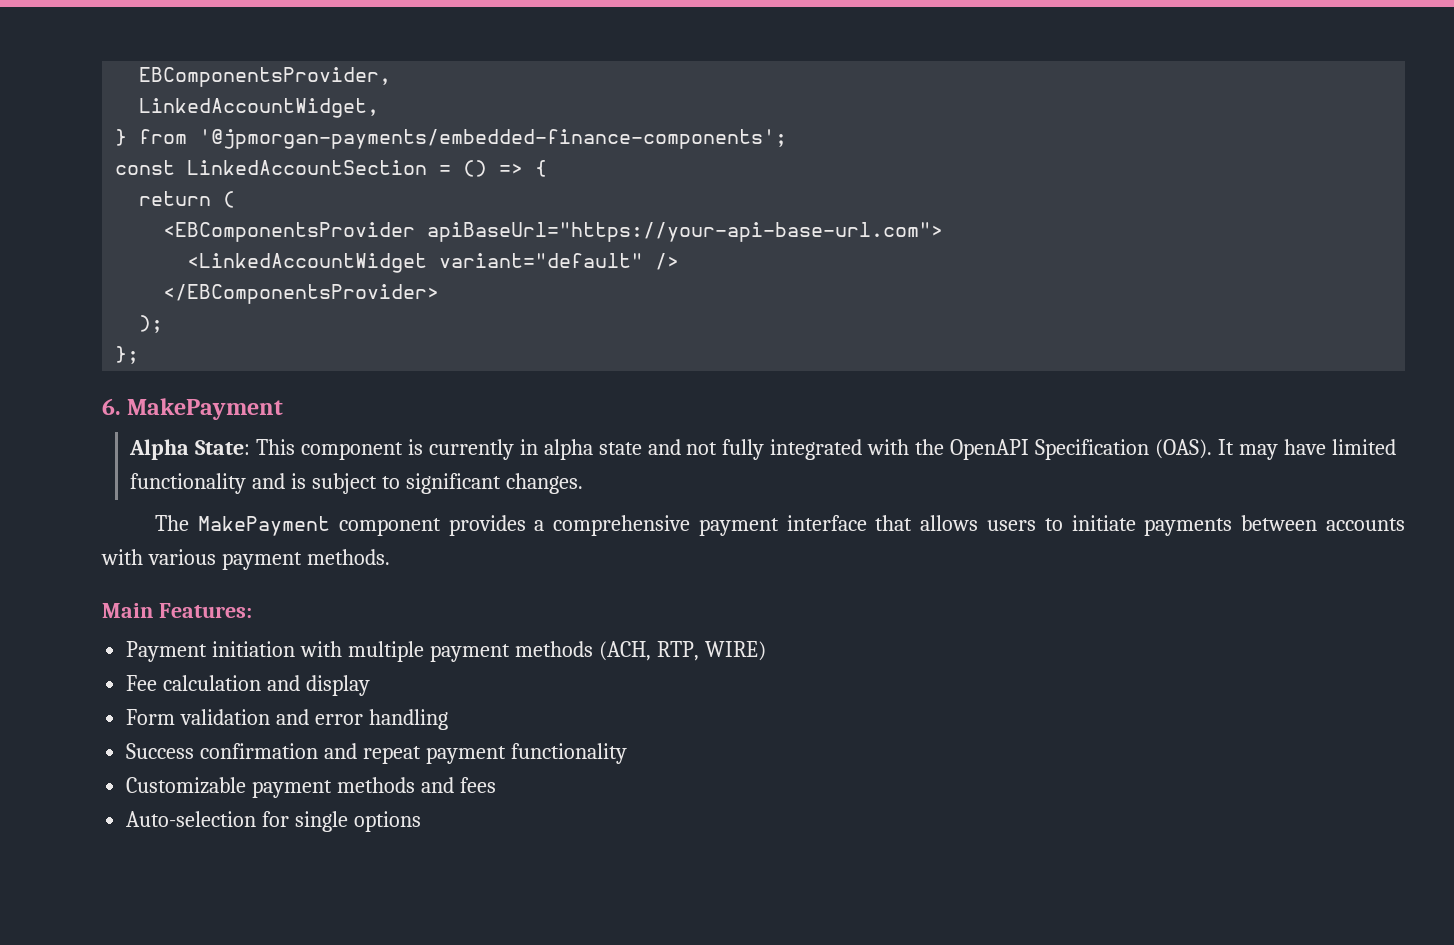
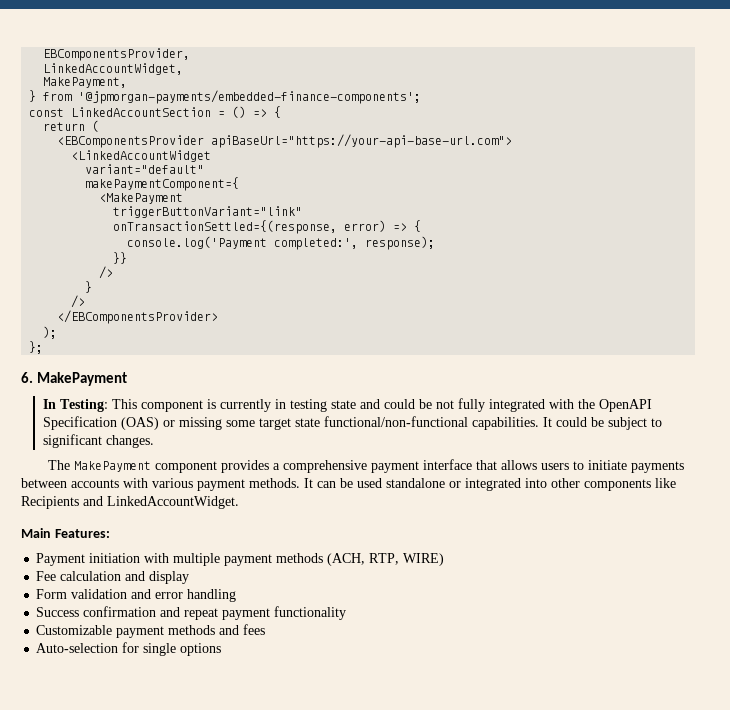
+ MakePayment,
- <LinkedAccountWidget variant="default" />
+ <LinkedAccountWidget
+ variant="default"
+ makePaymentComponent={
+ <MakePayment
+ triggerButtonVariant="link"
+ onTransactionSettled={(response, error) => {
+ console.log('Payment completed:', response);
+ }}
+ />
+ }
+ />
- Alpha State: This component is currently in alpha state and not fully integrated with the OpenAPI Specification (OAS). It may have limited functionality and is subject to significant changes.
+ In Testing: This component is currently in testing state and could be not fully integrated with the OpenAPI Specification (OAS) or missing some target state functional/non-functional capabilities. It could be subject to significant changes.
+ It can be used standalone or integrated into other components like Recipients and LinkedAccountWidget.

